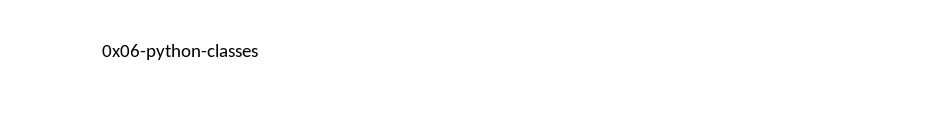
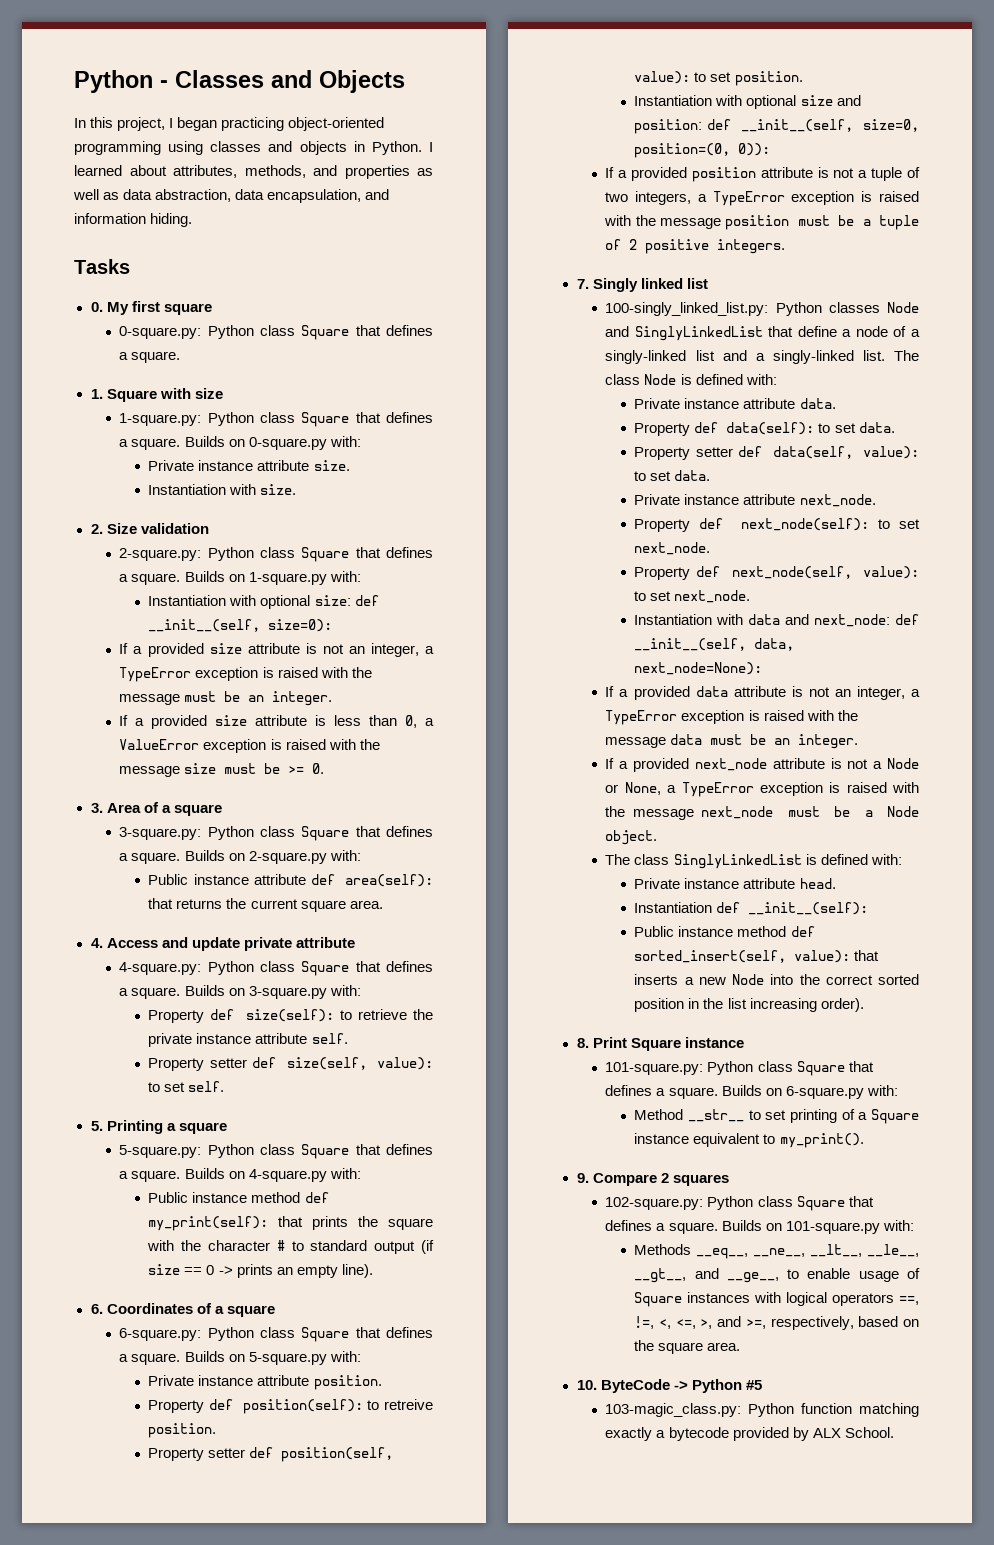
- 0x06-python-classes
+ Python - Classes and Objects
+ In this project, I began practicing object-oriented programming using classes and objects in Python. I learned about attributes, methods, and properties as well as data abstraction, data encapsulation, and information hiding.
+ Tasks
+ 0. My first square
+ 0-square.py: Python class Square that defines a square.
+ 1. Square with size
+ 1-square.py: Python class Square that defines a square. Builds on 0-square.py with:
+ Private instance attribute size.
+ Instantiation with size.
+ 2. Size validation
+ 2-square.py: Python class Square that defines a square. Builds on 1-square.py with:
+ Instantiation with optional size: def __init__(self, size=0):
+ If a provided size attribute is not an integer, a TypeError exception is raised with the message must be an integer.
+ If a provided size attribute is less than 0, a ValueError exception is raised with the message size must be >= 0.
+ 3. Area of a square
+ 3-square.py: Python class Square that defines a square. Builds on 2-square.py with:
+ Public instance attribute def area(self): that returns the current square area.
+ 4. Access and update private attribute
+ 4-square.py: Python class Square that defines a square. Builds on 3-square.py with:
+ Property def size(self): to retrieve the private instance attribute self.
+ Property setter def size(self, value): to set self.
+ 5. Printing a square
+ 5-square.py: Python class Square that defines a square. Builds on 4-square.py with:
+ Public instance method def my_print(self): that prints the square with the character # to standard output (if size == 0 -> prints an empty line).
+ 6. Coordinates of a square
+ 6-square.py: Python class Square that defines a square. Builds on 5-square.py with:
+ Private instance attribute position.
+ Property def position(self): to retreive position.
+ Property setter def position(self, value): to set position.
+ Instantiation with optional size and position: def __init__(self, size=0, position=(0, 0)):
+ If a provided position attribute is not a tuple of two integers, a TypeError exception is raised with the message position must be a tuple of 2 positive integers.
+ 7. Singly linked list
+ 100-singly_linked_list.py: Python classes Node and SinglyLinkedList that define a node of a singly-linked list and a singly-linked list. The class Node is defined with:
+ Private instance attribute data.
+ Property def data(self): to set data.
+ Property setter def data(self, value): to set data.
+ Private instance attribute next_node.
+ Property def next_node(self): to set next_node.
+ Property def next_node(self, value): to set next_node.
+ Instantiation with data and next_node: def __init__(self, data, next_node=None):
+ If a provided data attribute is not an integer, a TypeError exception is raised with the message data must be an integer.
+ If a provided next_node attribute is not a Node or None, a TypeError exception is raised with the message next_node must be a Node object.
+ The class SinglyLinkedList is defined with:
+ Private instance attribute head.
+ Instantiation def __init__(self):
+ Public instance method def sorted_insert(self, value): that inserts a new Node into the correct sorted position in the list increasing order).
+ 8. Print Square instance
+ 101-square.py: Python class Square that defines a square. Builds on 6-square.py with:
+ Method __str__ to set printing of a Square instance equivalent to my_print().
+ 9. Compare 2 squares
+ 102-square.py: Python class Square that defines a square. Builds on 101-square.py with:
+ Methods __eq__, __ne__, __lt__, __le__, __gt__, and __ge__, to enable usage of Square instances with logical operators ==, !=, <, <=, >, and >=, respectively, based on the square area.
+ 10. ByteCode -> Python #5
+ 103-magic_class.py: Python function matching exactly a bytecode provided by ALX School.

